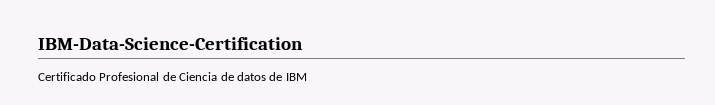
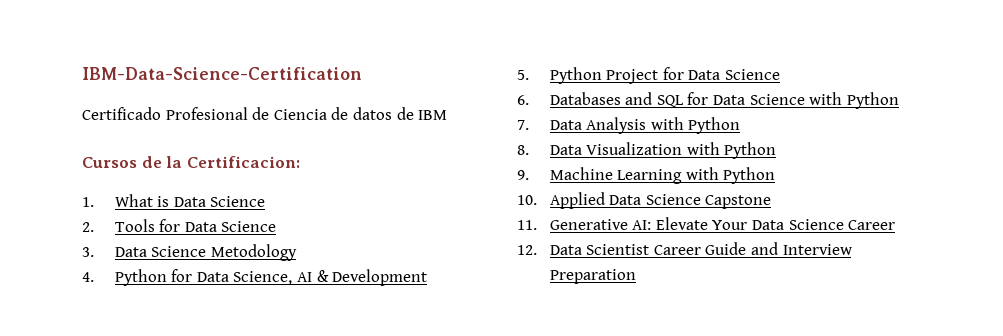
+ Cursos de la Certificacion:
+ 1. What is Data Science
+ 2. Tools for Data Science
+ 3. Data Science Metodology
+ 4. Python for Data Science, AI & Development
+ 5. Python Project for Data Science
+ 6. Databases and SQL for Data Science with Python
+ 7. Data Analysis with Python
+ 8. Data Visualization with Python
+ 9. Machine Learning with Python
+ 10. Applied Data Science Capstone
+ 11. Generative AI: Elevate Your Data Science Career
+ 12. Data Scientist Career Guide and Interview Preparation

